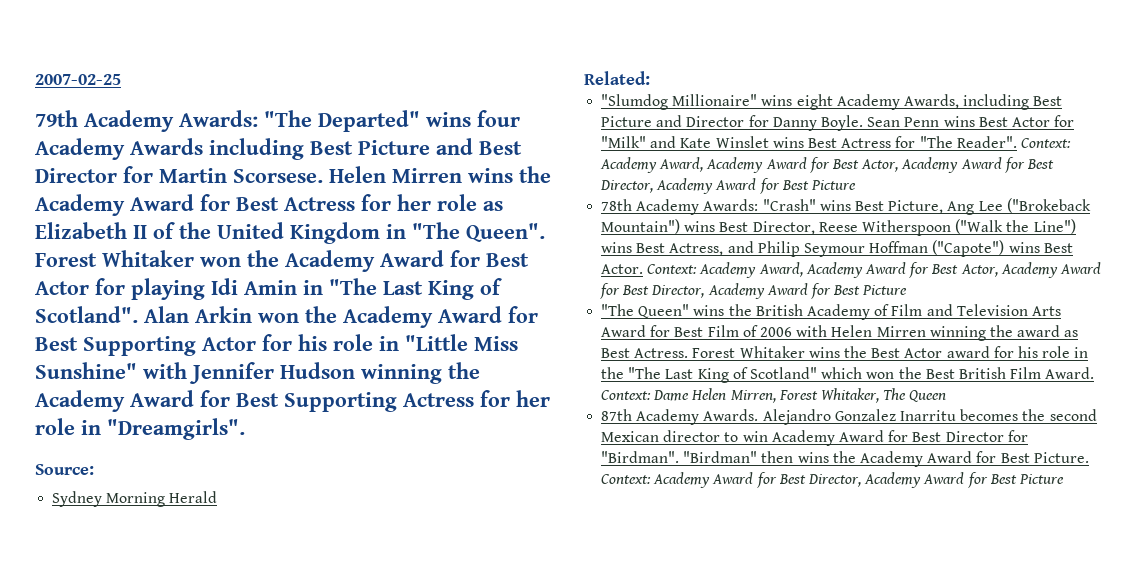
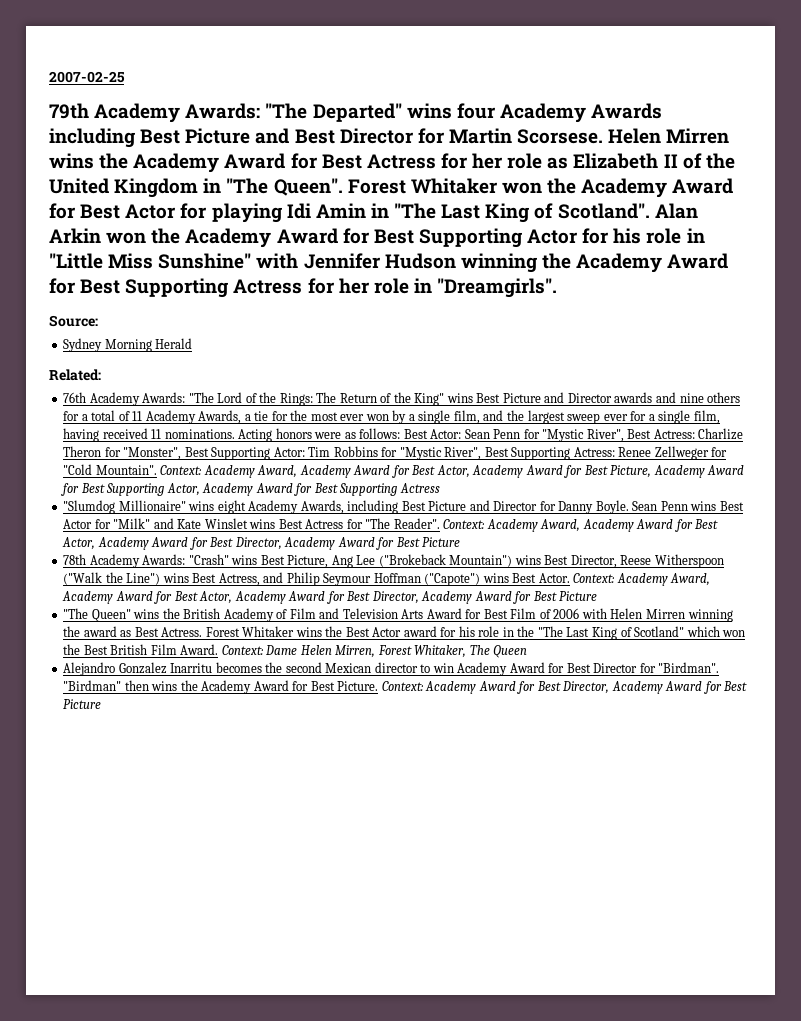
+ 76th Academy Awards: "The Lord of the Rings: The Return of the King" wins Best Picture and Director awards and nine others for a total of 11 Academy Awards, a tie for the most ever won by a single film, and the largest sweep ever for a single film, having received 11 nominations. Acting honors were as follows: Best Actor: Sean Penn for "Mystic River", Best Actress: Charlize Theron for "Monster", Best Supporting Actor: Tim Robbins for "Mystic River", Best Supporting Actress: Renee Zellweger for "Cold Mountain". Context: Academy Award, Academy Award for Best Actor, Academy Award for Best Picture, Academy Award for Best Supporting Actor, Academy Award for Best Supporting Actress
- 87th Academy Awards.

